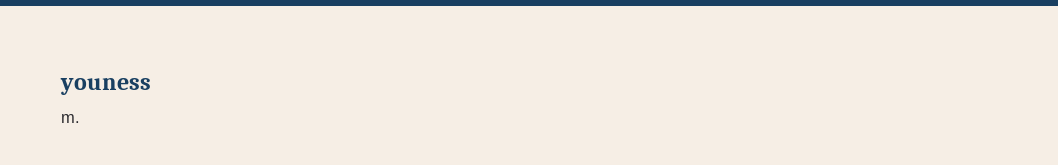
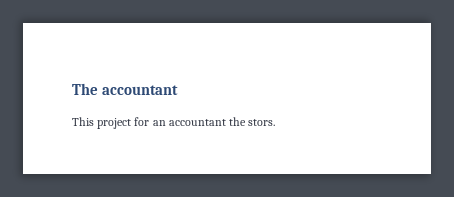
- youness
- m.
+ The accountant
+ This project for an accountant the stors.

